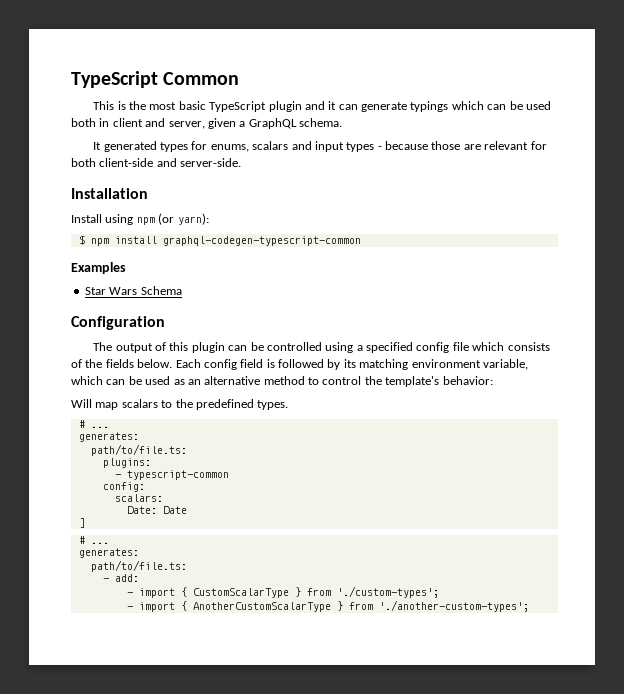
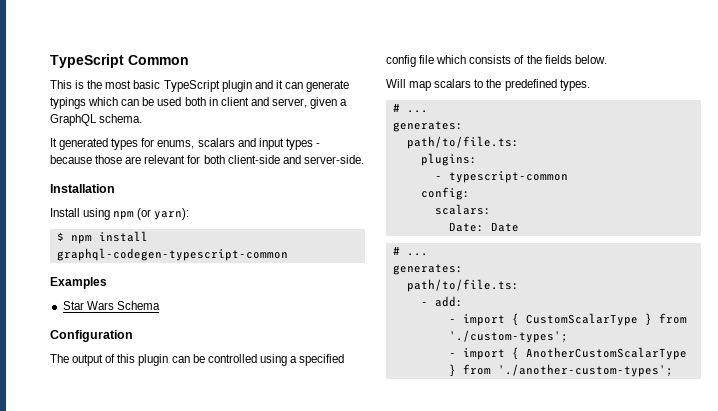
- Each config field is followed by its matching environment variable, which can be used as an alternative method to control the template's behavior:
- ]

